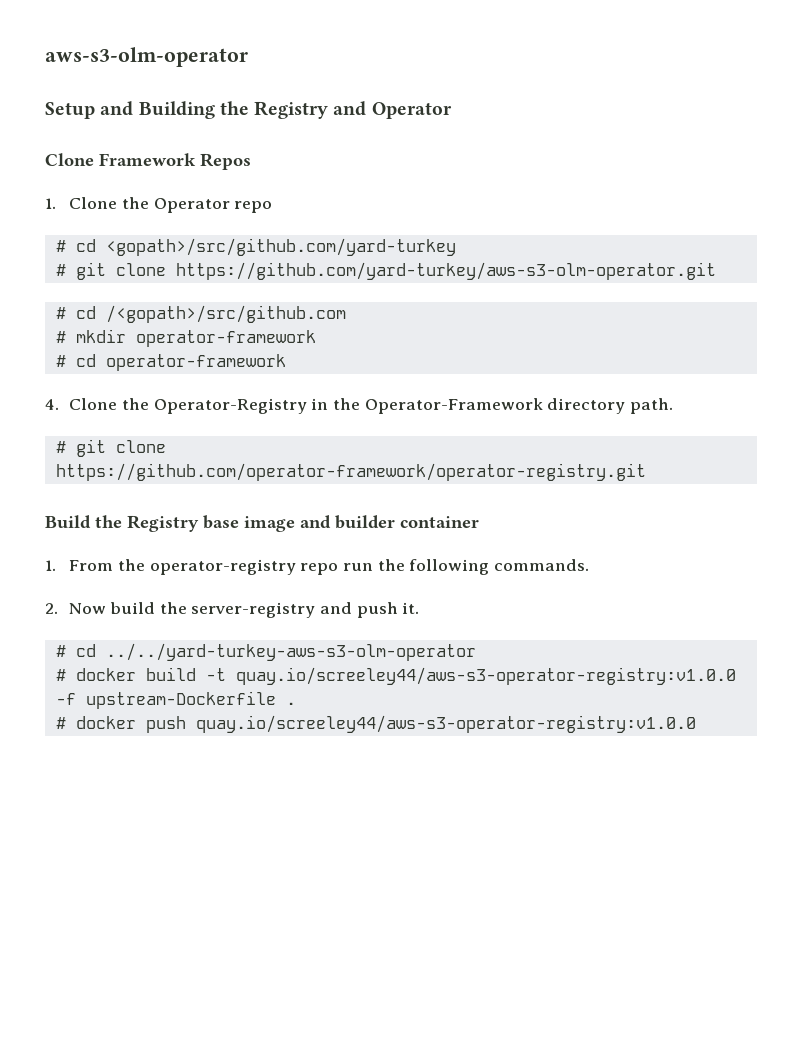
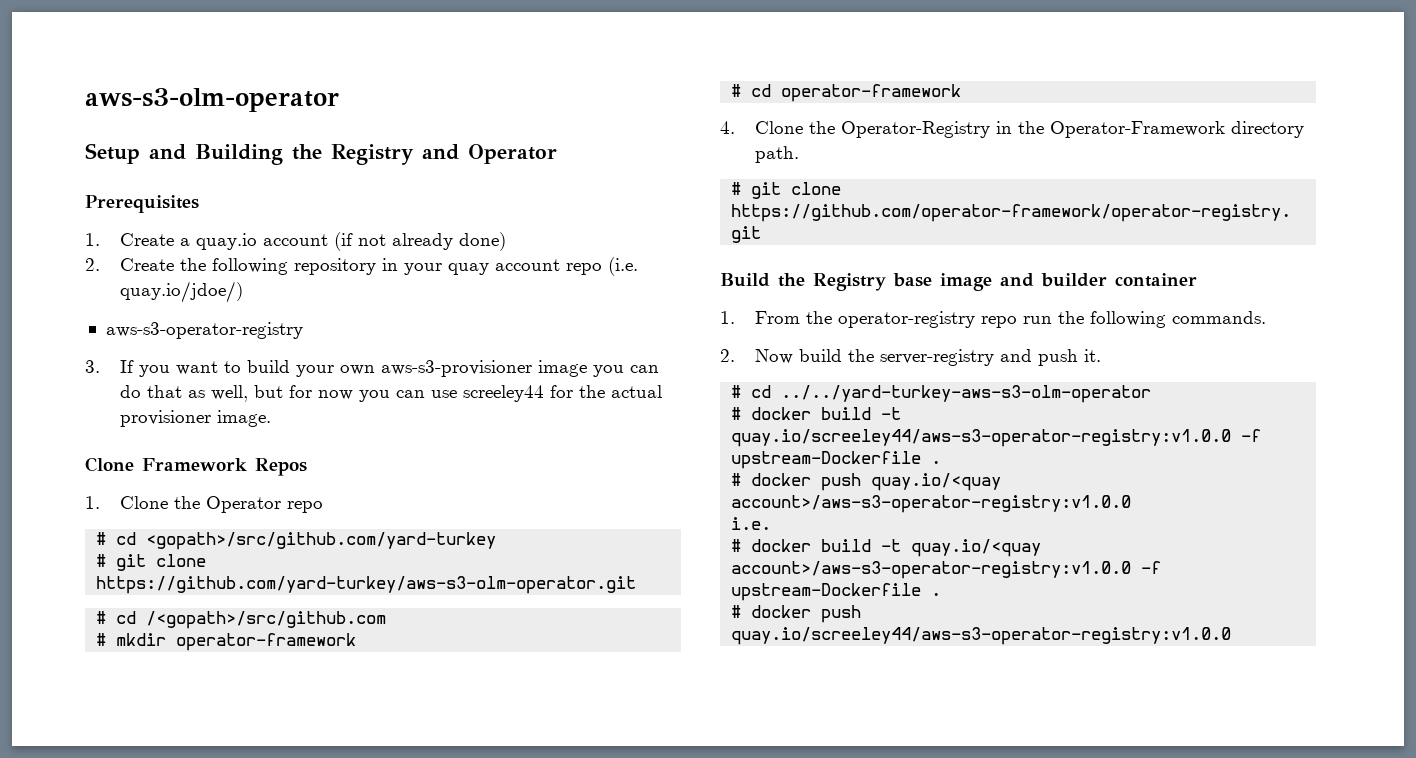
+ Prerequisites
+ 1. Create a quay.io account (if not already done)
+ 2. Create the following repository in your quay account repo (i.e. quay.io/jdoe/)
+ aws-s3-operator-registry
+ 3. If you want to build your own aws-s3-provisioner image you can do that as well, but for now you can use screeley44 for the actual provisioner image.
+ # docker push quay.io/<quay account>/aws-s3-operator-registry:v1.0.0
+ i.e.
+ # docker build -t quay.io/<quay account>/aws-s3-operator-registry:v1.0.0 -f upstream-Dockerfile .

